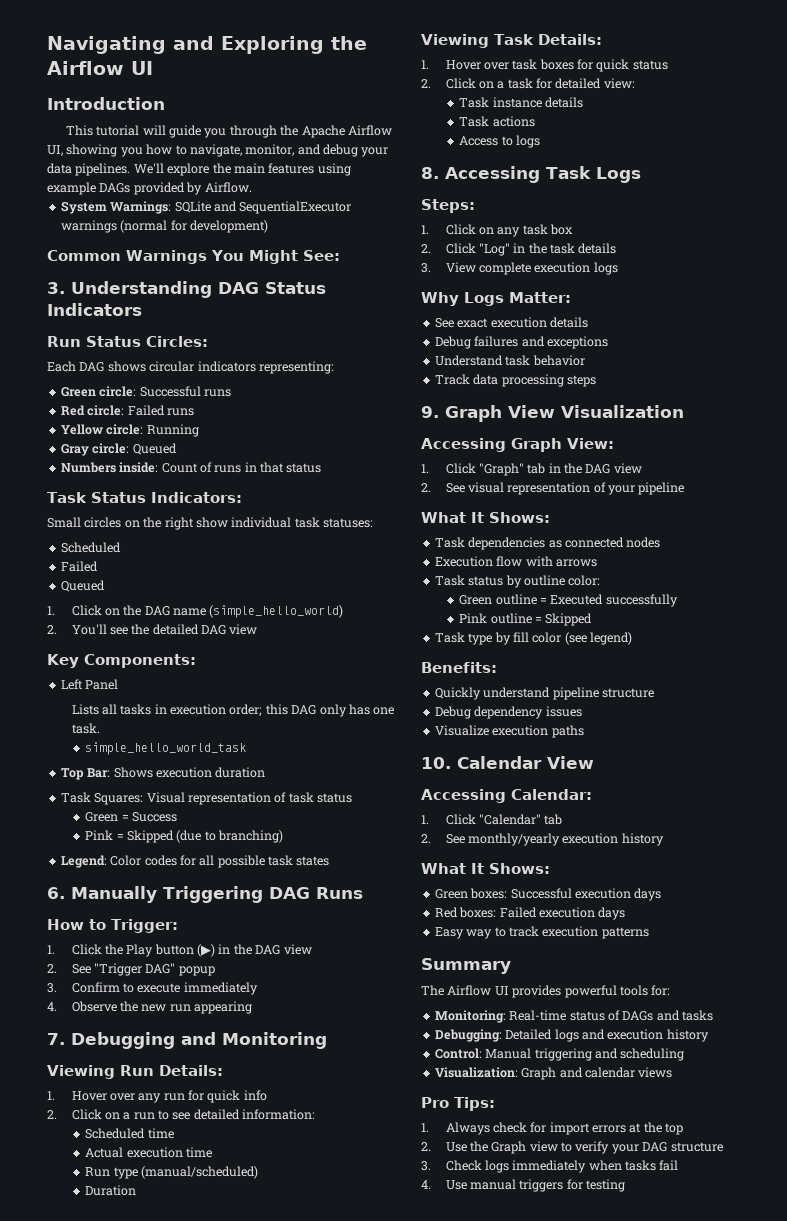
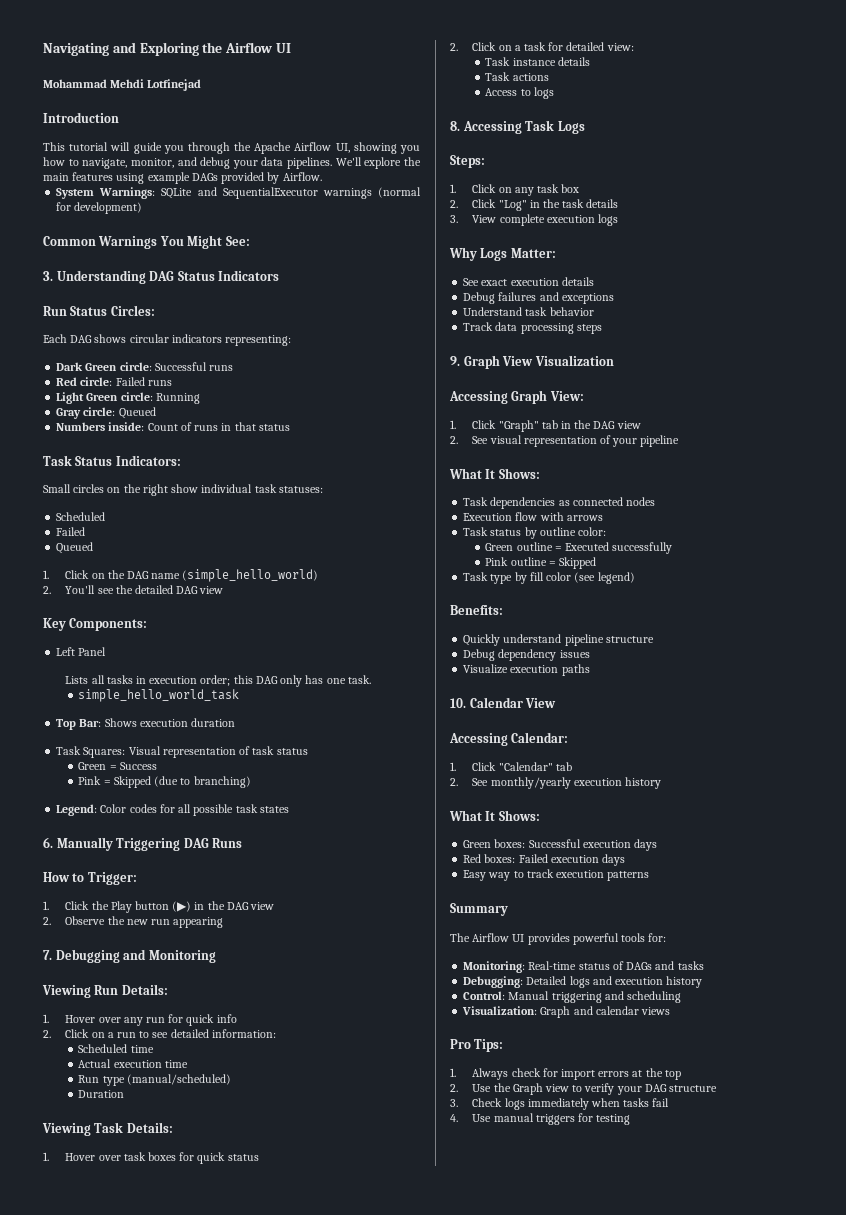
+ Mohammad Mehdi Lotfinejad
- Green circle: Successful runs
+ Dark Green circle: Successful runs
- Yellow circle: Running
+ Light Green circle: Running
- 2. See "Trigger DAG" popup
- 3. Confirm to execute immediately
- 4. Observe the new run appearing
+ 2. Observe the new run appearing

